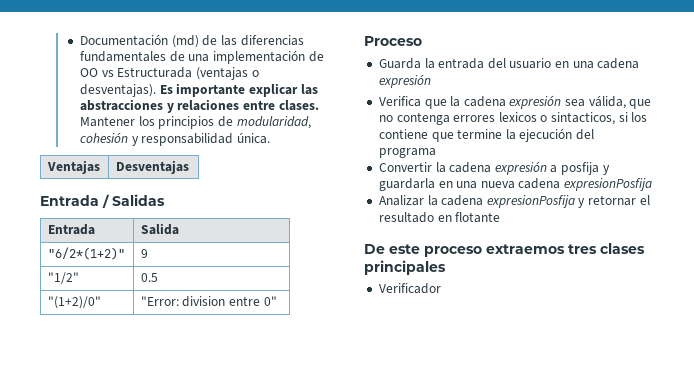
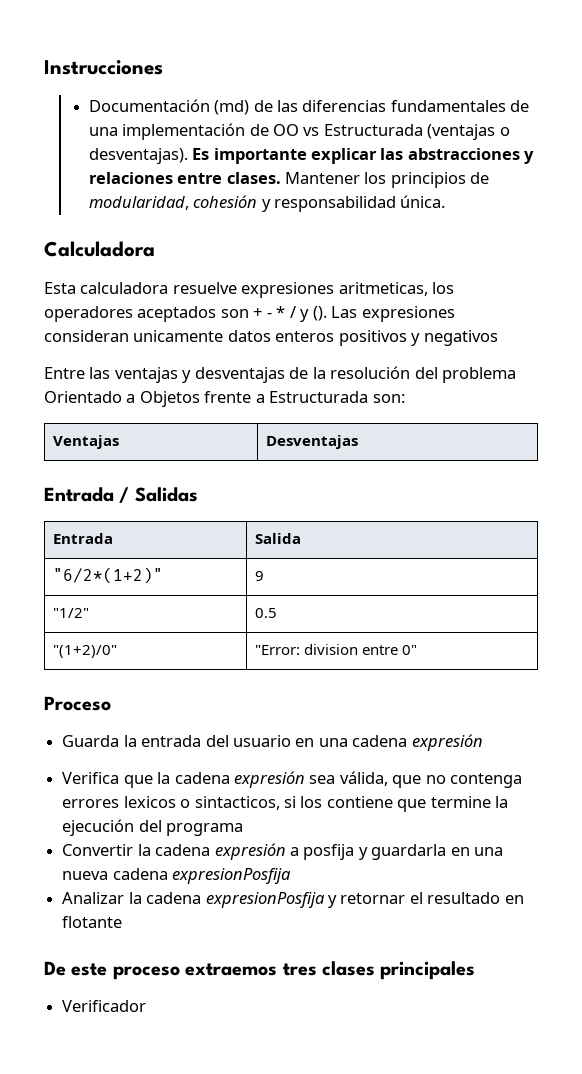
+ Instrucciones
+ Calculadora
+ Esta calculadora resuelve expresiones aritmeticas, los operadores aceptados son + - * / y (). Las expresiones consideran unicamente datos enteros positivos y negativos
+ Entre las ventajas y desventajas de la resolución del problema Orientado a Objetos frente a Estructurada son:

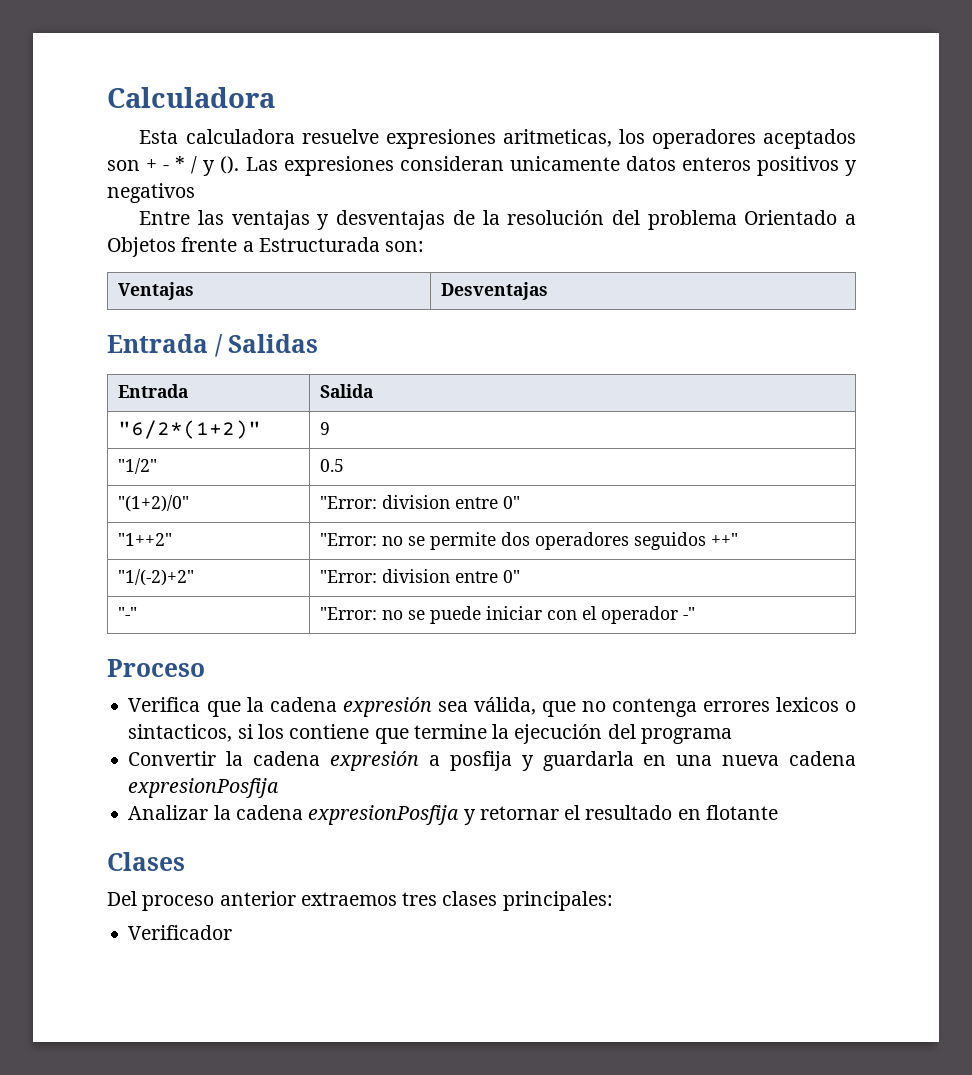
- Instrucciones
- Documentación (md) de las diferencias fundamentales de una implementación de OO vs Estructurada (ventajas o desventajas). Es importante explicar las abstracciones y relaciones entre clases. Mantener los principios de modularidad, cohesión y responsabilidad única.
+ "1++2" | "Error: no se permite dos operadores seguidos ++"
+ "1/(-2)+2" | "Error: division entre 0"
+ "-" | "Error: no se puede iniciar con el operador -"
  Proceso
- Guarda la entrada del usuario en una cadena expresión
- De este proceso extraemos tres clases principales
+ Clases
+ Del proceso anterior extraemos tres clases principales:

